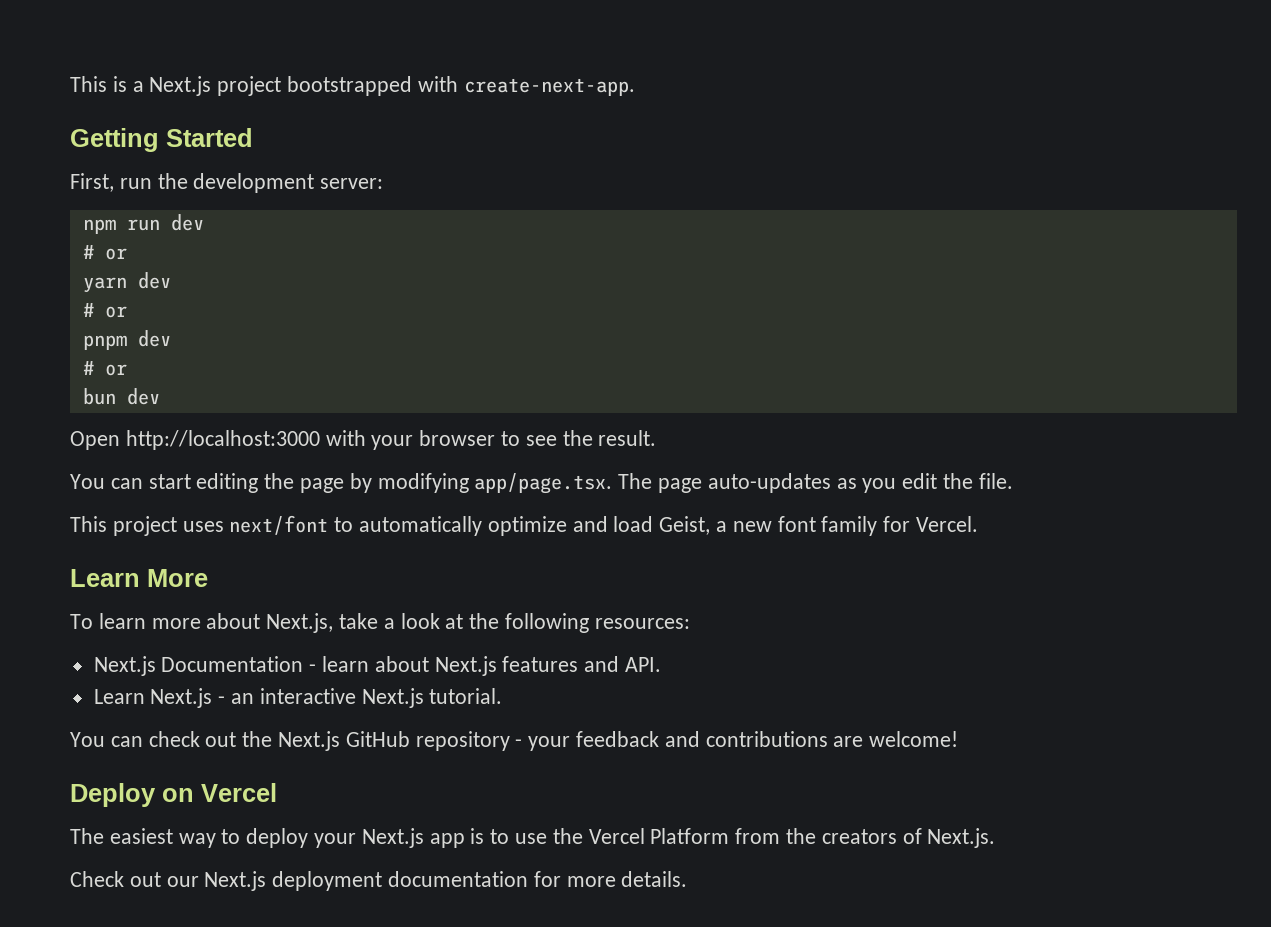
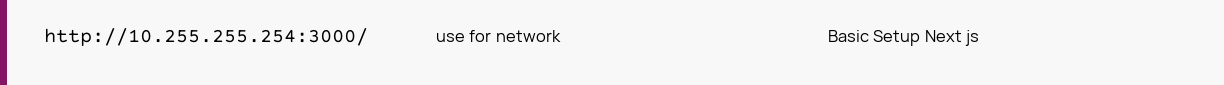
- This is a Next.js project bootstrapped with create-next-app.
- Getting Started
- First, run the development server:
- npm run dev
- # or
- yarn dev
- # or
- pnpm dev
- # or
- bun dev
- Open http://localhost:3000 with your browser to see the result.
- You can start editing the page by modifying app/page.tsx. The page auto-updates as you edit the file.
- This project uses next/font to automatically optimize and load Geist, a new font family for Vercel.
- Learn More
- To learn more about Next.js, take a look at the following resources:
- Next.js Documentation - learn about Next.js features and API.
- Learn Next.js - an interactive Next.js tutorial.
- You can check out the Next.js GitHub repository - your feedback and contributions are welcome!
- Deploy on Vercel
- The easiest way to deploy your Next.js app is to use the Vercel Platform from the creators of Next.js.
- Check out our Next.js deployment documentation for more details.
+ http://10.255.255.254:3000/ use for network
+ Basic Setup Next js

